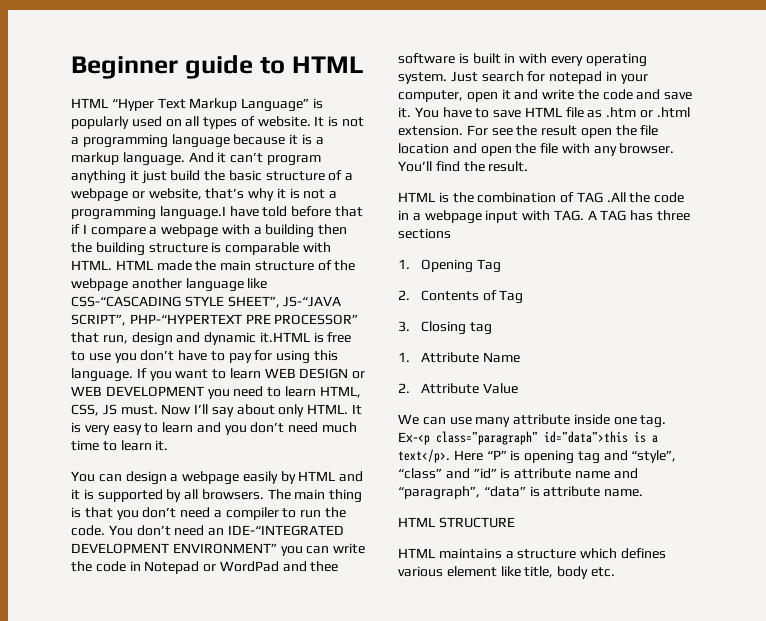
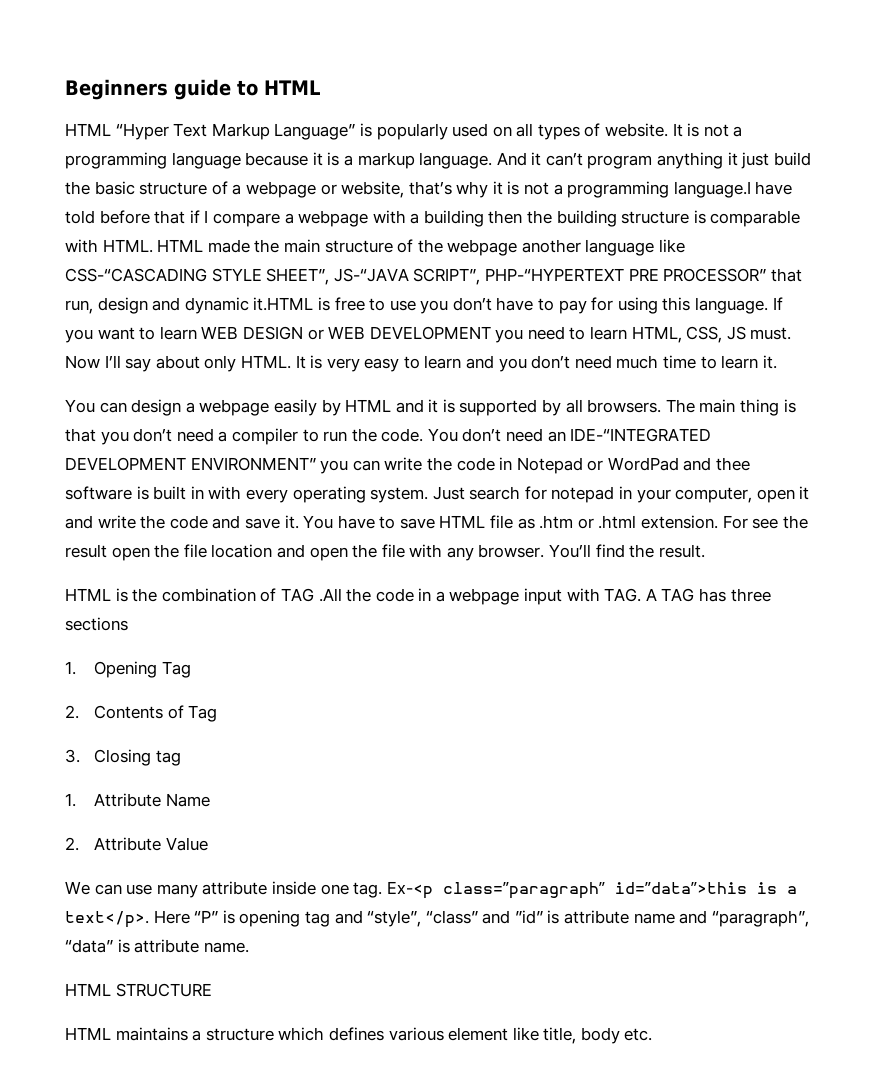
- Beginner guide to HTML
+ Beginners guide to HTML

